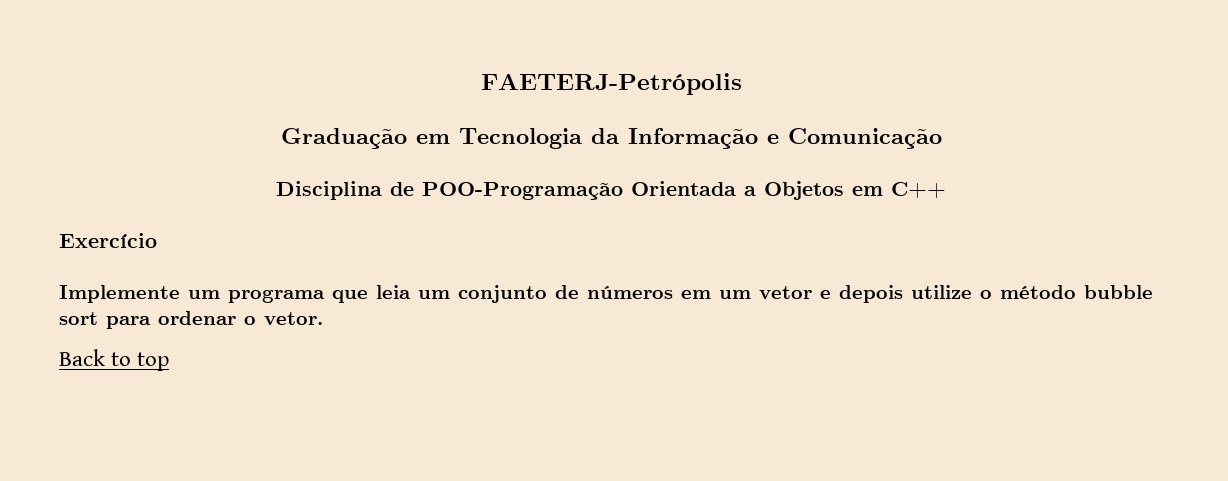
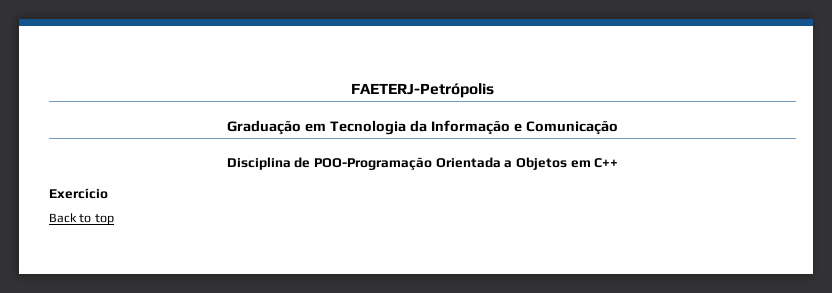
- Implemente um programa que leia um conjunto de números em um vetor e depois utilize o método bubble sort para ordenar o vetor.

